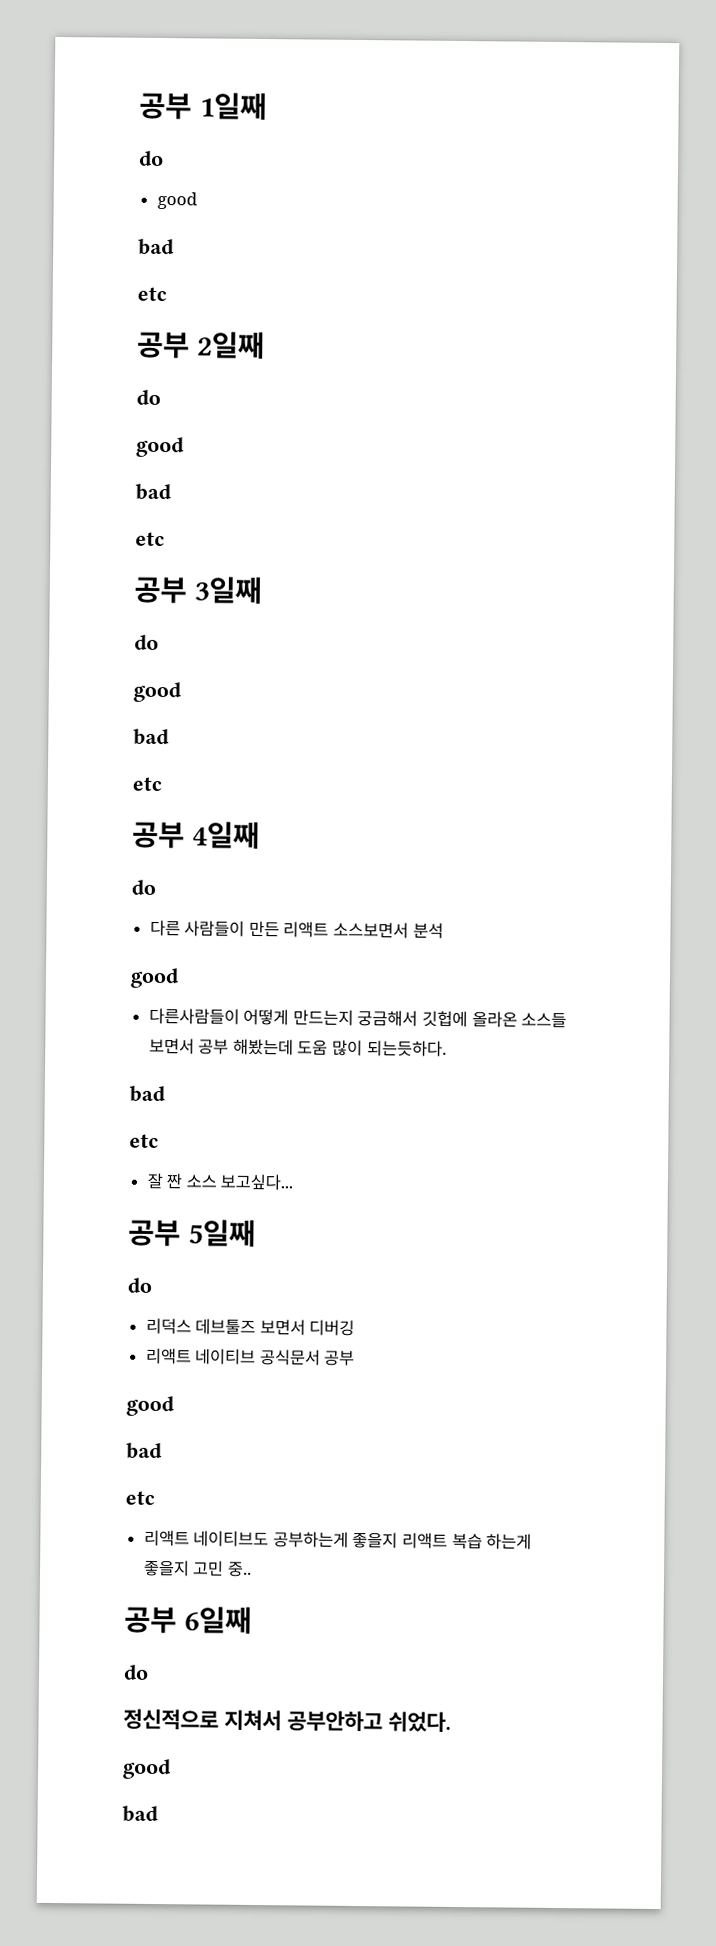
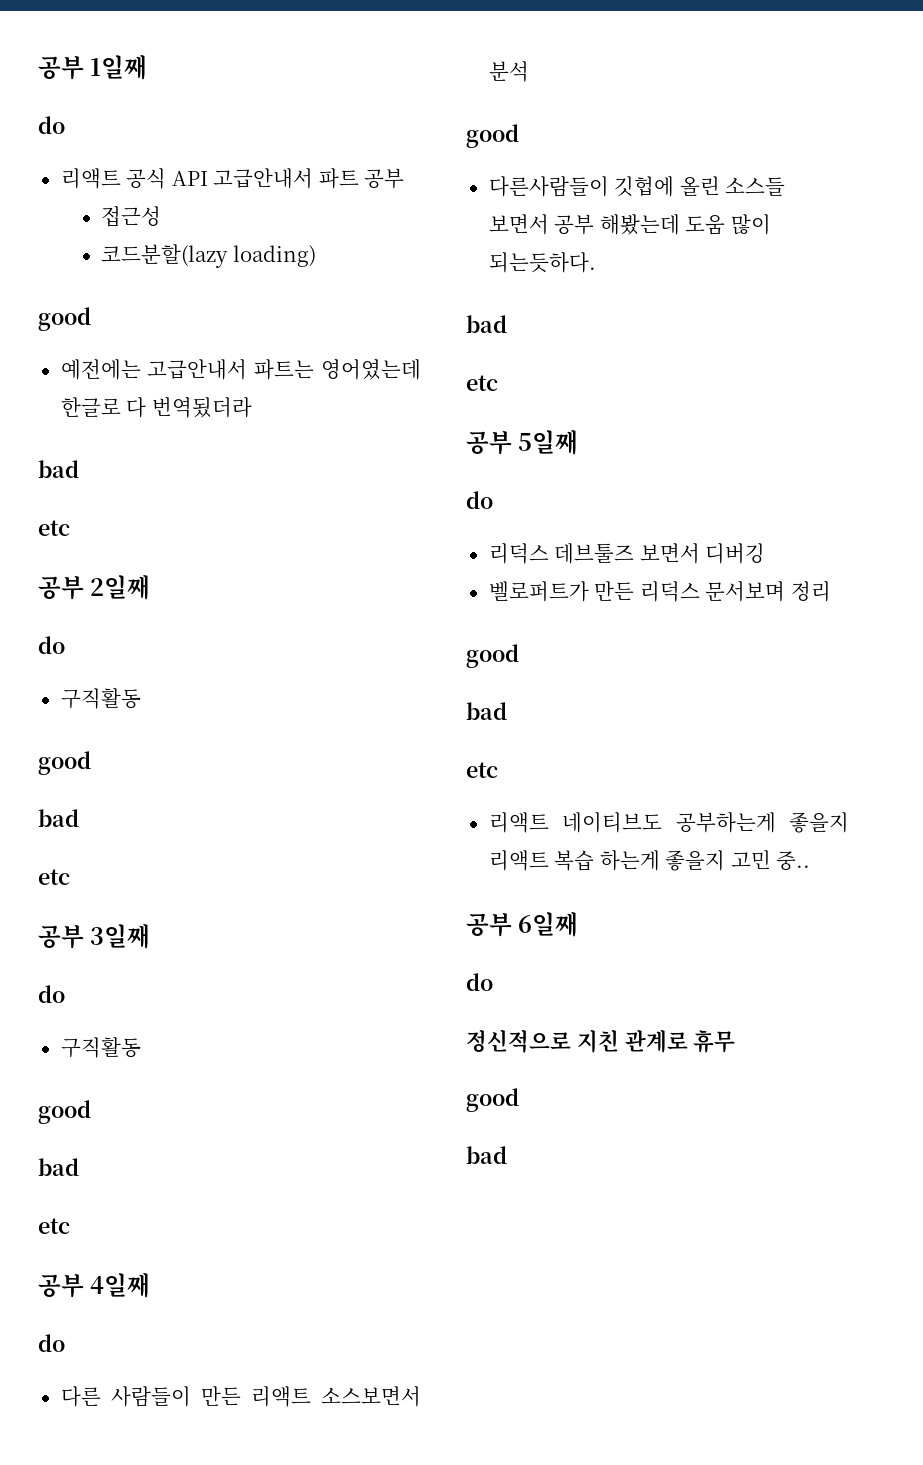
  공부 1일째
  do
+ 리액트 공식 API 고급안내서 파트 공부
+ 접근성
+ 코드분할(lazy loading)
  good
+ 예전에는 고급안내서 파트는 영어였는데 한글로 다 번역됬더라
  공부 2일째
  do
+ 구직활동
  공부 3일째
  do
+ 구직활동
- 다른사람들이 어떻게 만드는지 궁금해서 깃헙에 올라온 소스들 보면서 공부 해봤는데 도움 많이 되는듯하다.
+ 다른사람들이 깃헙에 올린 소스들 보면서 공부 해봤는데 도움 많이 되는듯하다.
- 잘 짠 소스 보고싶다...
- 리액트 네이티브 공식문서 공부
+ 벨로퍼트가 만든 리덕스 문서보며 정리
- 정신적으로 지쳐서 공부안하고 쉬었다.
+ 정신적으로 지친 관계로 휴무

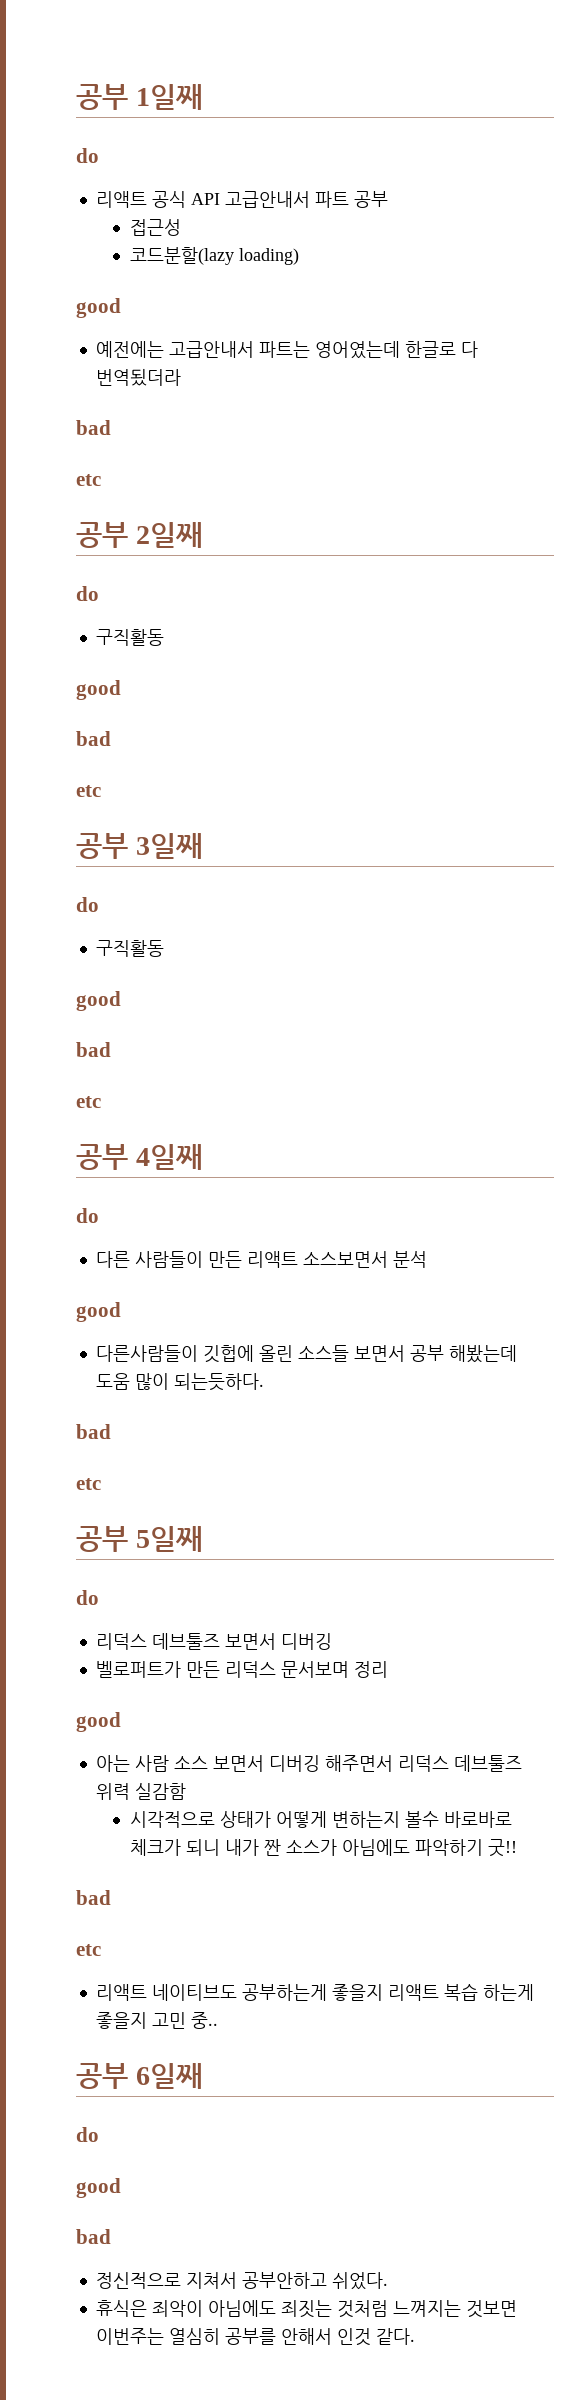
+ 아는 사람 소스 보면서 디버깅 해주면서 리덕스 데브툴즈 위력 실감함
+ 시각적으로 상태가 어떻게 변하는지 볼수 바로바로 체크가 되니 내가 짠 소스가 아님에도 파악하기 굿!!
  공부 6일째
  do
- 정신적으로 지친 관계로 휴무
  good
  bad
+ 정신적으로 지쳐서 공부안하고 쉬었다.
+ 휴식은 죄악이 아님에도 죄짓는 것처럼 느껴지는 것보면 이번주는 열심히 공부를 안해서 인것 같다.

